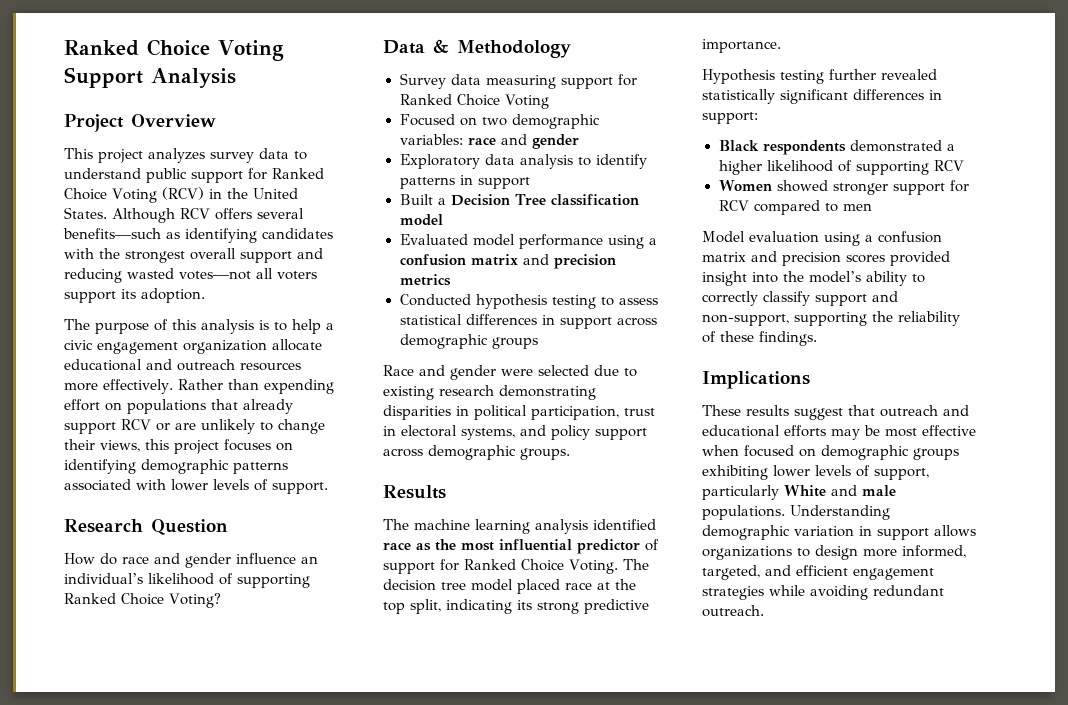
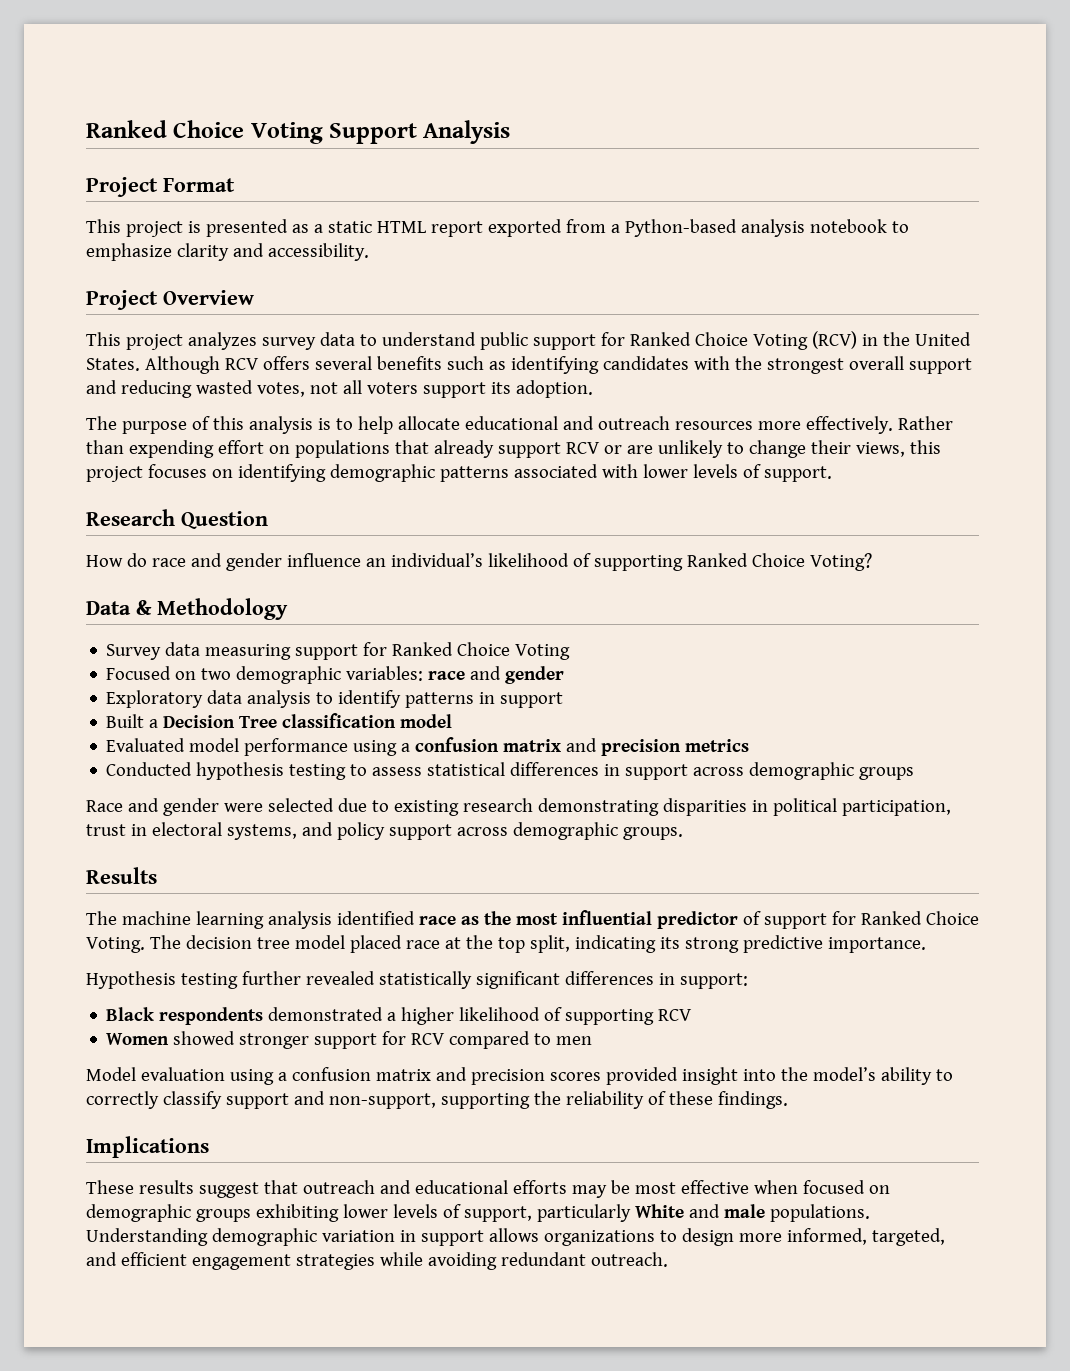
+ Project Format
+ This project is presented as a static HTML report exported from a Python-based analysis notebook to emphasize clarity and accessibility.
- Although RCV offers several benefits—such as identifying candidates with the strongest overall support and reducing wasted votes—not all voters support its adoption.
+ Although RCV offers several benefits such as identifying candidates with the strongest overall support and reducing wasted votes, not all voters support its adoption.
- The purpose of this analysis is to help a civic engagement organization allocate educational and outreach resources more effectively.
+ The purpose of this analysis is to help allocate educational and outreach resources more effectively.

